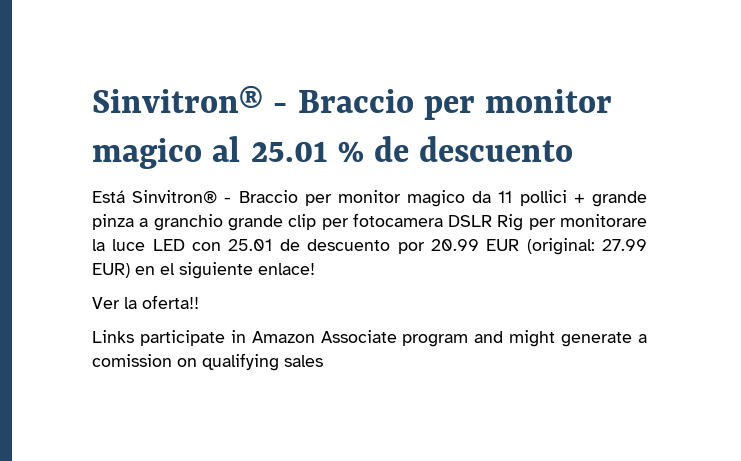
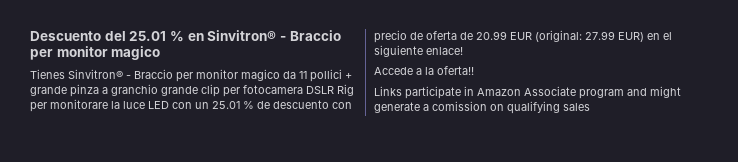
- Sinvitron® - Braccio per monitor magico al 25.01 % de descuento
- Está Sinvitron® - Braccio per monitor magico da 11 pollici + grande pinza a granchio grande clip per fotocamera DSLR Rig per monitorare la luce LED con 25.01 de descuento por 20.99 EUR (original: 27.99 EUR) en el siguiente enlace!
+ Descuento del 25.01 % en Sinvitron® - Braccio per monitor magico
+ Tienes Sinvitron® - Braccio per monitor magico da 11 pollici + grande pinza a granchio grande clip per fotocamera DSLR Rig per monitorare la luce LED con un 25.01 % de descuento con precio de oferta de 20.99 EUR (original: 27.99 EUR) en el siguiente enlace!
- Ver la oferta!!
+ Accede a la oferta!!

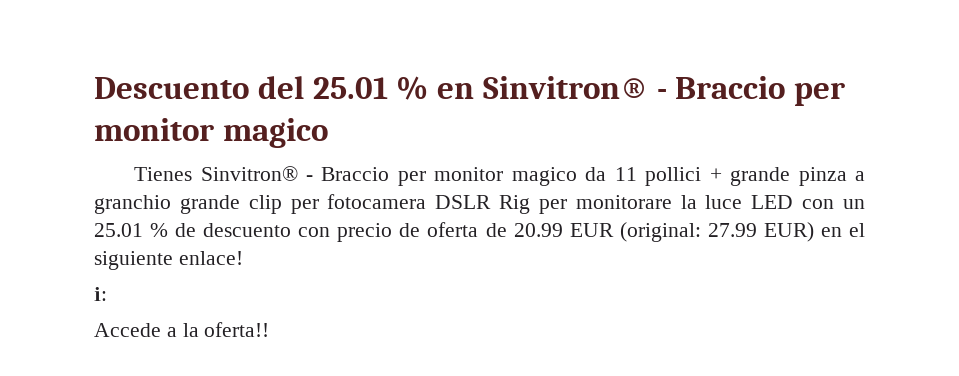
+ ℹ:
- Links participate in Amazon Associate program and might generate a comission on qualifying sales

